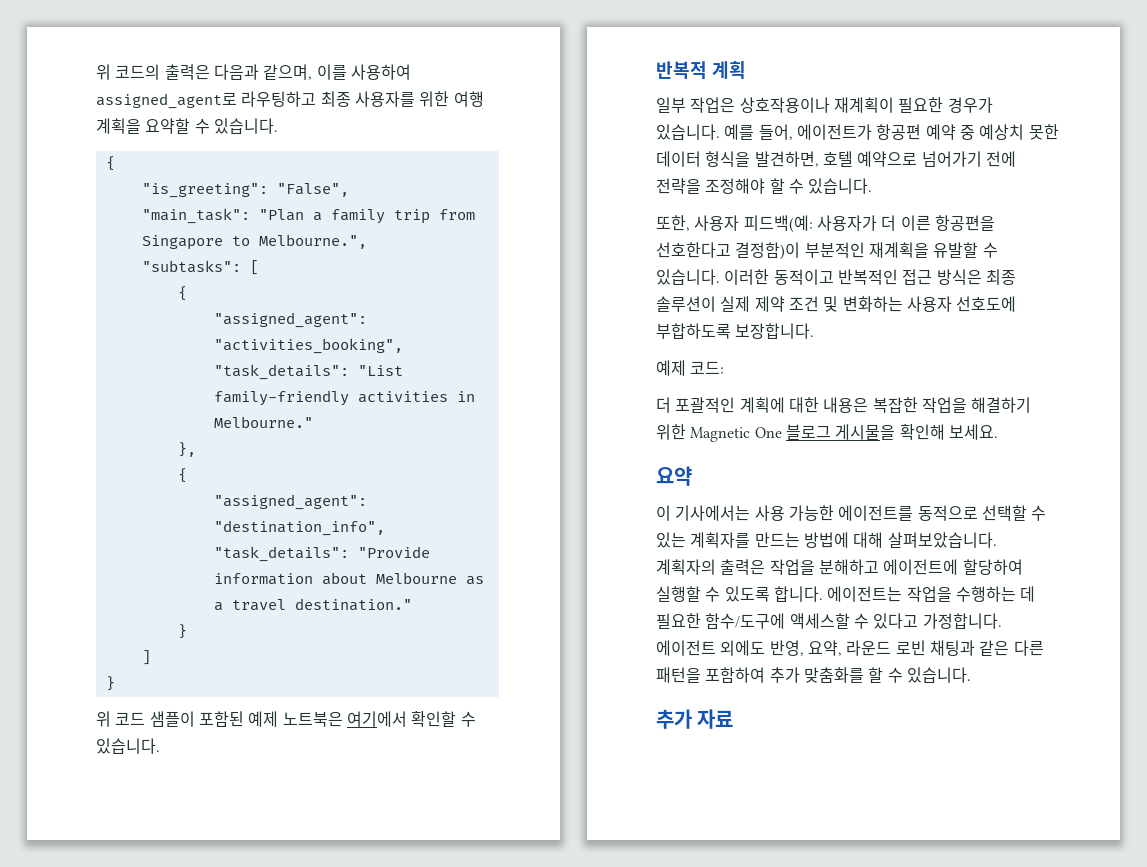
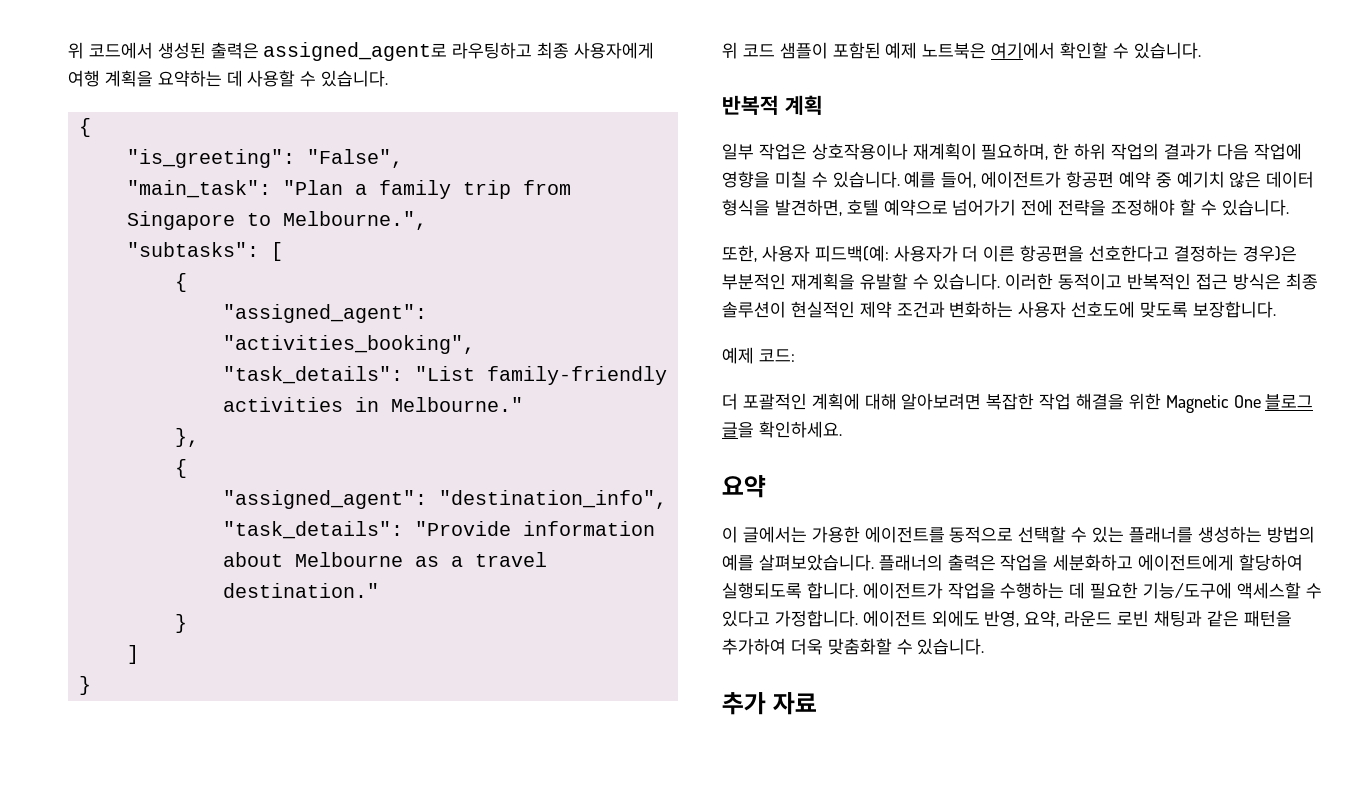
- 위 코드의 출력은 다음과 같으며, 이를 사용하여 assigned_agent로 라우팅하고 최종 사용자를 위한 여행 계획을 요약할 수 있습니다.
+ 위 코드에서 생성된 출력은 assigned_agent로 라우팅하고 최종 사용자에게 여행 계획을 요약하는 데 사용할 수 있습니다.
- 일부 작업은 상호작용이나 재계획이 필요한 경우가 있습니다.
+ 일부 작업은 상호작용이나 재계획이 필요하며, 한 하위 작업의 결과가 다음 작업에 영향을 미칠 수 있습니다.
- 예를 들어, 에이전트가 항공편 예약 중 예상치 못한 데이터 형식을 발견하면, 호텔 예약으로 넘어가기 전에 전략을 조정해야 할 수 있습니다.
+ 예를 들어, 에이전트가 항공편 예약 중 예기치 않은 데이터 형식을 발견하면, 호텔 예약으로 넘어가기 전에 전략을 조정해야 할 수 있습니다.
- 또한, 사용자 피드백(예: 사용자가 더 이른 항공편을 선호한다고 결정함)이 부분적인 재계획을 유발할 수 있습니다.
+ 또한, 사용자 피드백(예: 사용자가 더 이른 항공편을 선호한다고 결정하는 경우)은 부분적인 재계획을 유발할 수 있습니다.
- 이러한 동적이고 반복적인 접근 방식은 최종 솔루션이 실제 제약 조건 및 변화하는 사용자 선호도에 부합하도록 보장합니다.
+ 이러한 동적이고 반복적인 접근 방식은 최종 솔루션이 현실적인 제약 조건과 변화하는 사용자 선호도에 맞도록 보장합니다.
- 더 포괄적인 계획에 대한 내용은 복잡한 작업을 해결하기 위한 Magnetic One 블로그 게시물을 확인해 보세요.
+ 더 포괄적인 계획에 대해 알아보려면 복잡한 작업 해결을 위한 Magnetic One 블로그 글을 확인하세요.
- 이 기사에서는 사용 가능한 에이전트를 동적으로 선택할 수 있는 계획자를 만드는 방법에 대해 살펴보았습니다. 계획자의 출력은 작업을 분해하고 에이전트에 할당하여 실행할 수 있도록 합니다. 에이전트는 작업을 수행하는 데 필요한 함수/도구에 액세스할 수 있다고 가정합니다.
+ 이 글에서는 가용한 에이전트를 동적으로 선택할 수 있는 플래너를 생성하는 방법의 예를 살펴보았습니다. 플래너의 출력은 작업을 세분화하고 에이전트에게 할당하여 실행되도록 합니다. 에이전트가 작업을 수행하는 데 필요한 기능/도구에 액세스할 수 있다고 가정합니다.
- 에이전트 외에도 반영, 요약, 라운드 로빈 채팅과 같은 다른 패턴을 포함하여 추가 맞춤화를 할 수 있습니다.
+ 에이전트 외에도 반영, 요약, 라운드 로빈 채팅과 같은 패턴을 추가하여 더욱 맞춤화할 수 있습니다.

